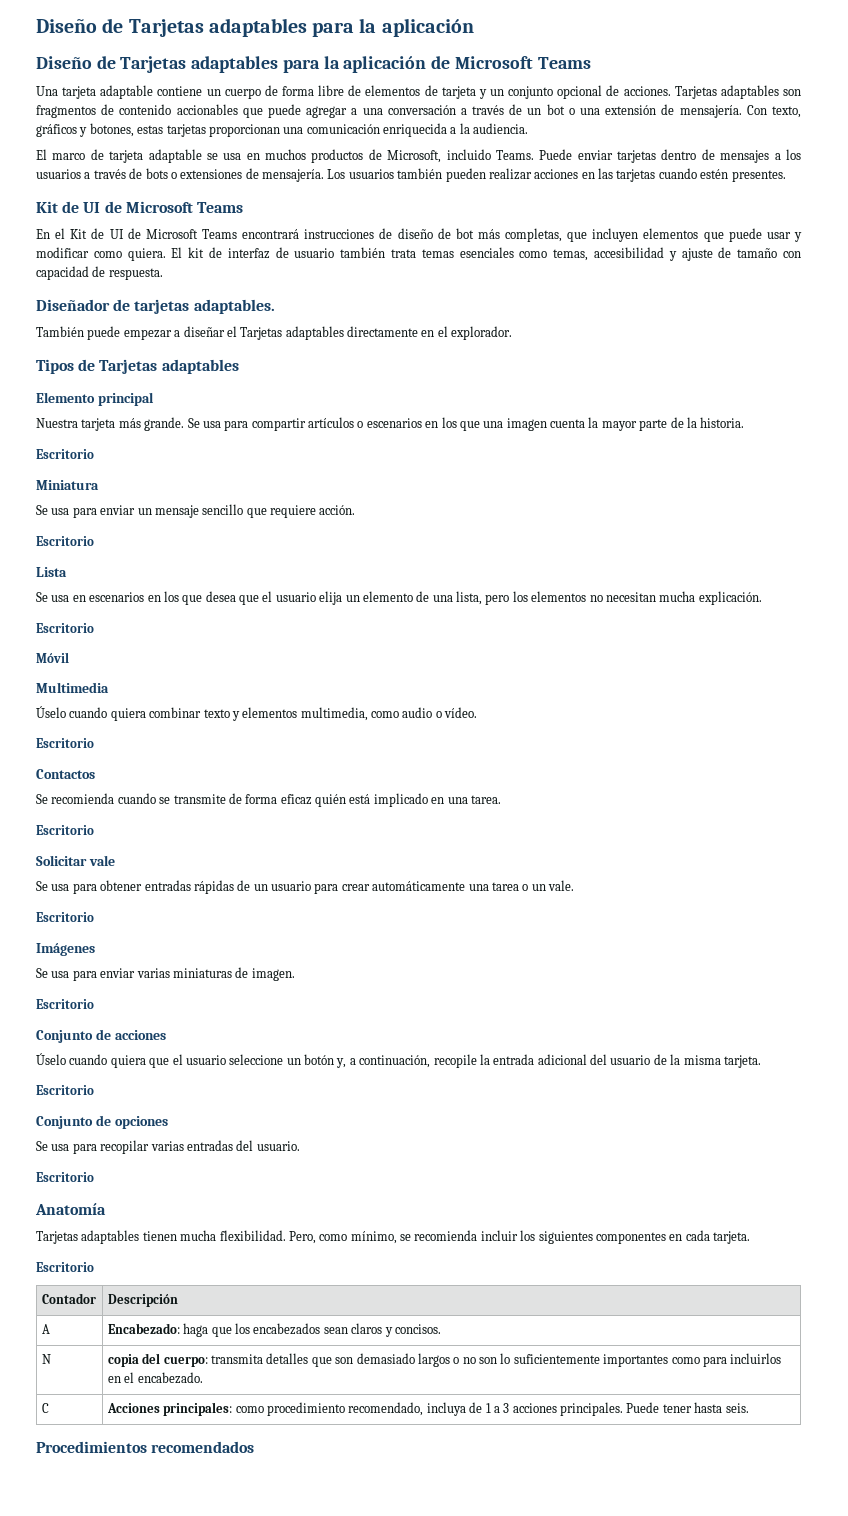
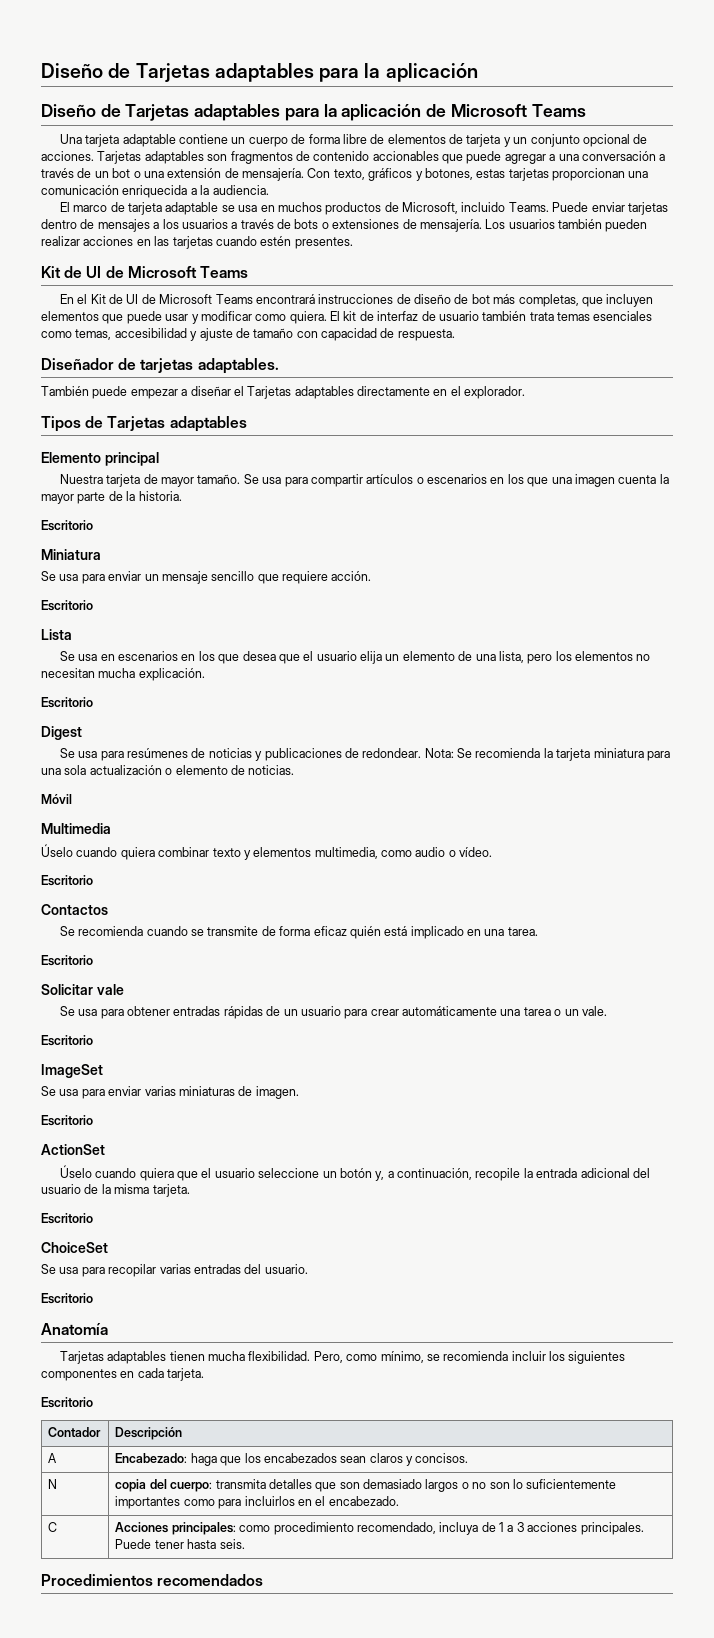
- Nuestra tarjeta más grande.
+ Nuestra tarjeta de mayor tamaño.
+ Digest
+ Se usa para resúmenes de noticias y publicaciones de redondear. Nota: Se recomienda la tarjeta miniatura para una sola actualización o elemento de noticias.
- Imágenes
+ ImageSet
- Conjunto de acciones
+ ActionSet
- Conjunto de opciones
+ ChoiceSet

